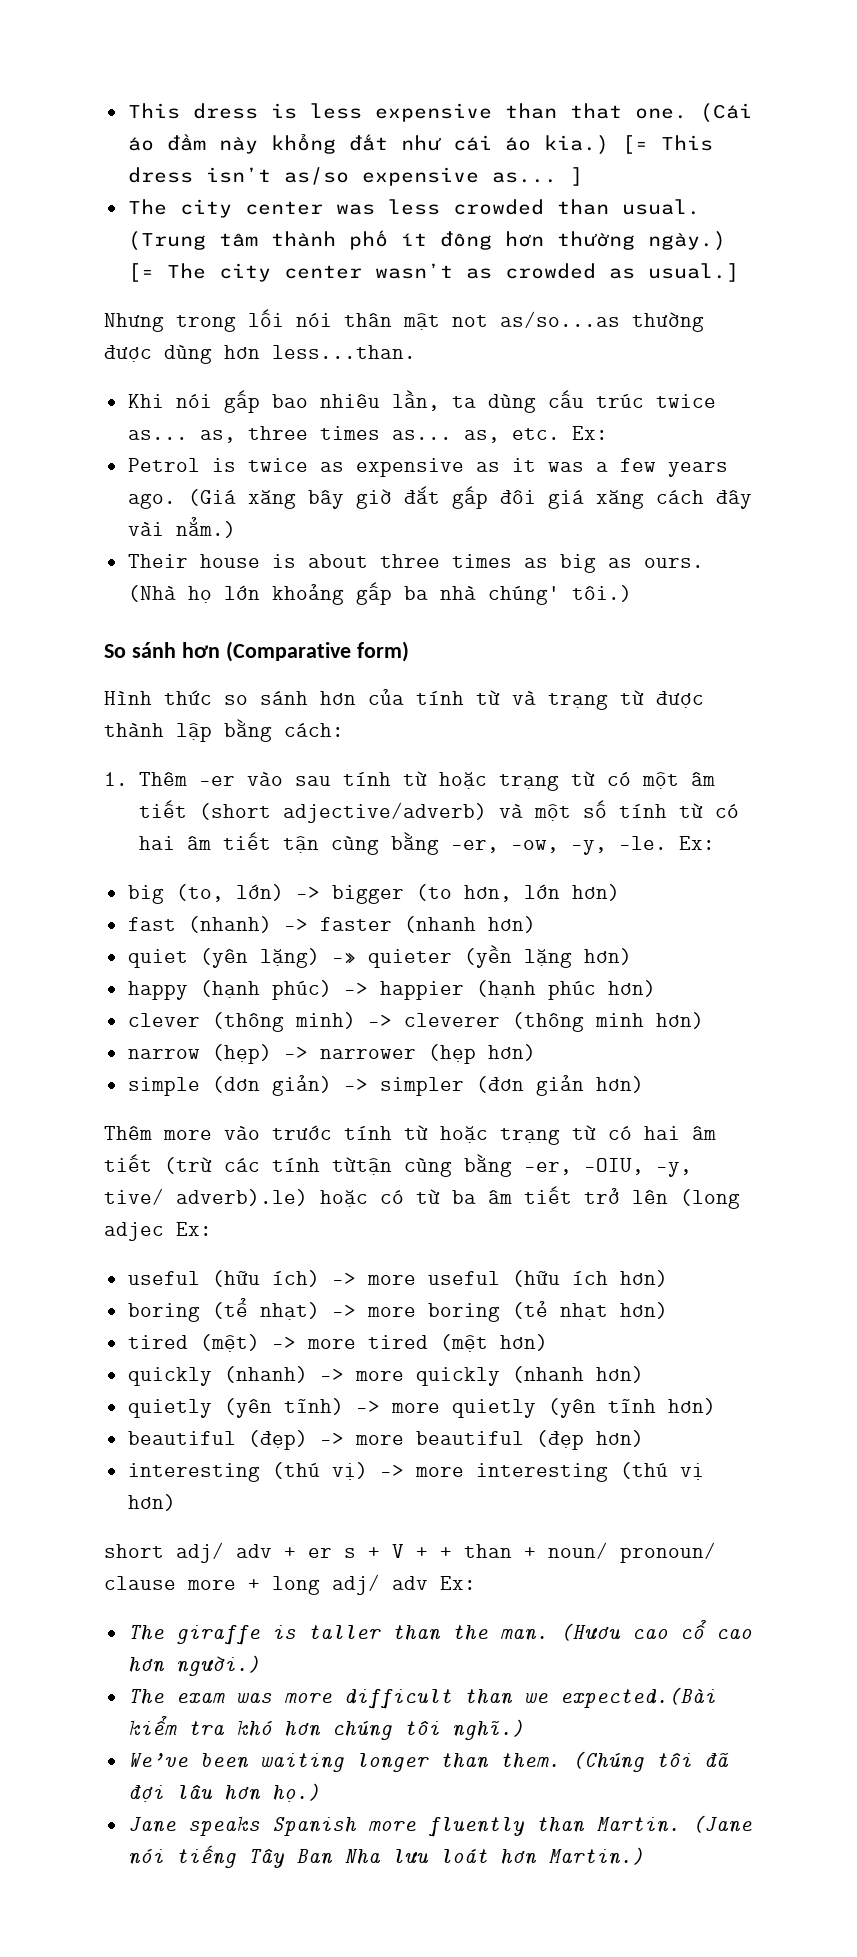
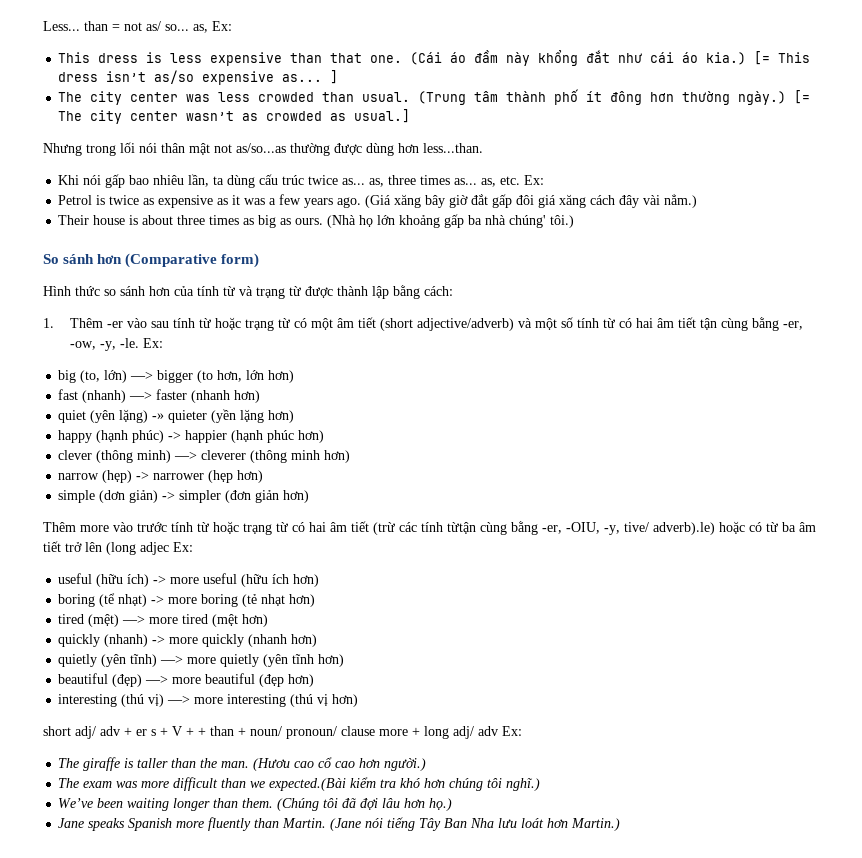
+ Less... than = not as/ so... as, Ex:

